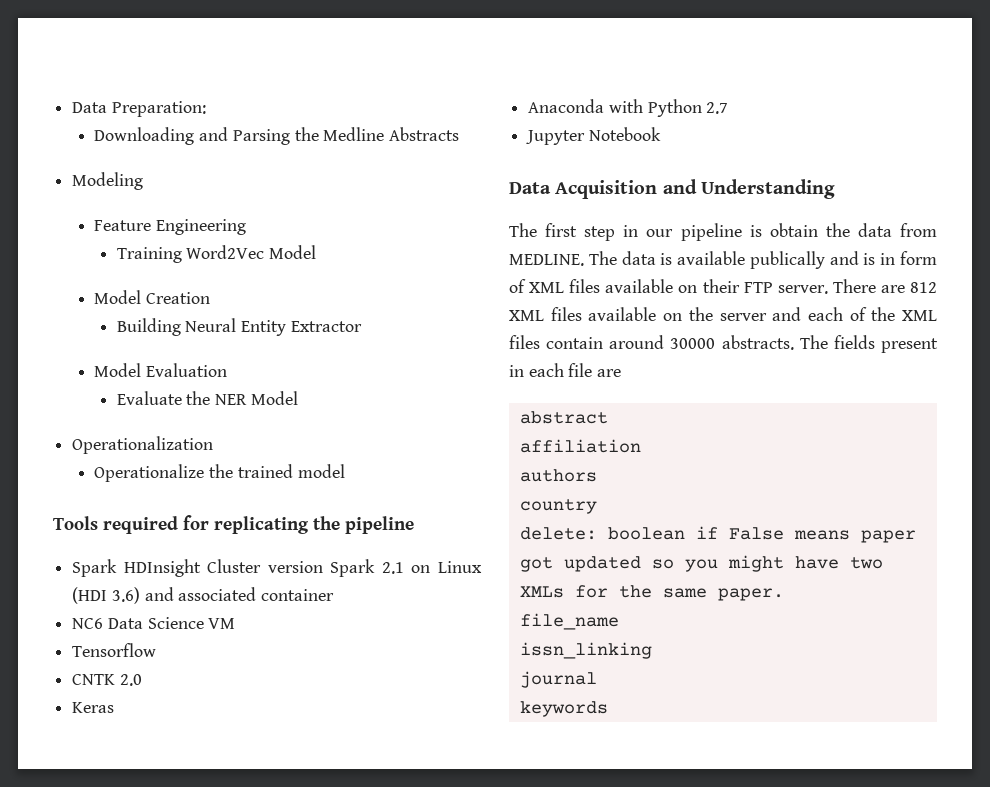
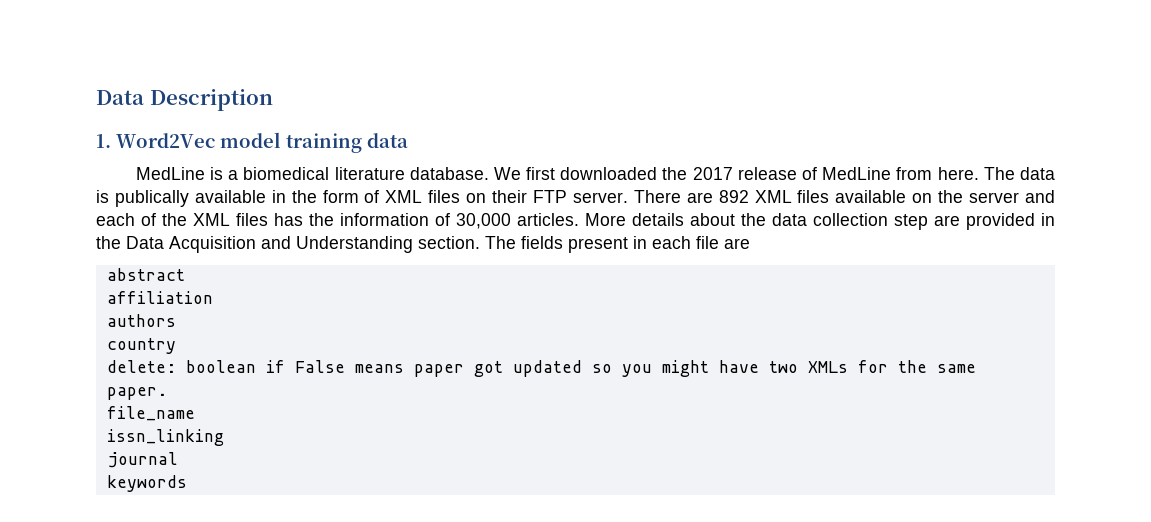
- Data Preparation:
- Downloading and Parsing the Medline Abstracts
- Modeling
- Feature Engineering
- Training Word2Vec Model
- Model Creation
- Building Neural Entity Extractor
- Model Evaluation
- Evaluate the NER Model
- Operationalization
- Operationalize the trained model
- Tools required for replicating the pipeline
- Spark HDInsight Cluster version Spark 2.1 on Linux (HDI 3.6) and associated container
- NC6 Data Science VM
- Tensorflow
- CNTK 2.0
- Keras
- Anaconda with Python 2.7
- Jupyter Notebook
- Data Acquisition and Understanding
- The first step in our pipeline is obtain the data from MEDLINE. The data is available publically and is in form of XML files available on their FTP server.
+ Data Description
+ 1. Word2Vec model training data
+ MedLine is a biomedical literature database. We first downloaded the 2017 release of MedLine from here. The data is publically available in the form of XML files on their FTP server.
- There are 812 XML files available on the server and each of the XML files contain around 30000 abstracts.
+ There are 892 XML files available on the server and each of the XML files has the information of 30,000 articles. More details about the data collection step are provided in the Data Acquisition and Understanding section.

